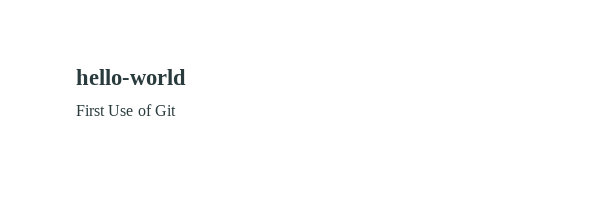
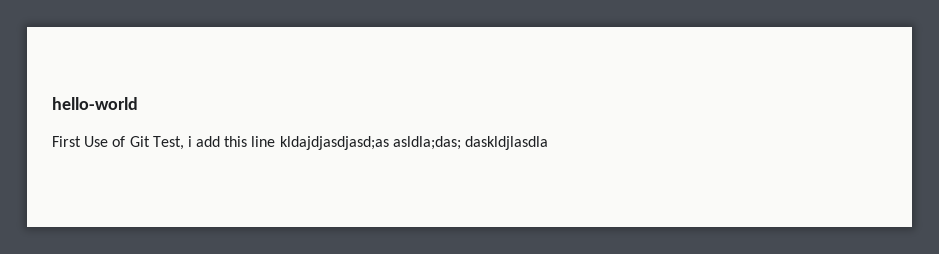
- First Use of Git
+ First Use of Git Test, i add this line kldajdjasdjasd;as asldla;das; daskldjlasdla

